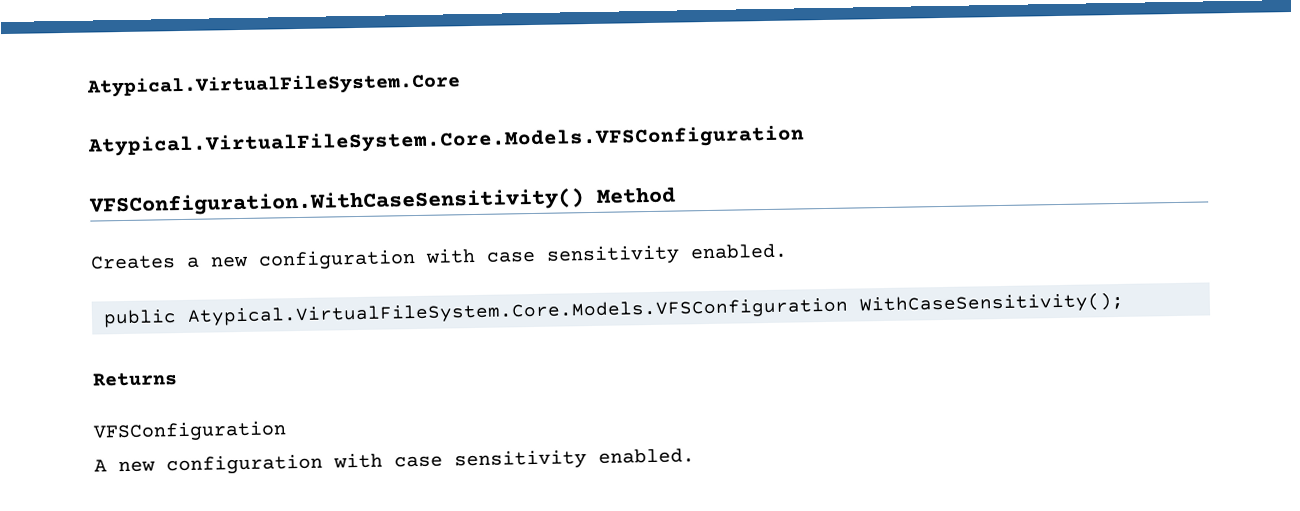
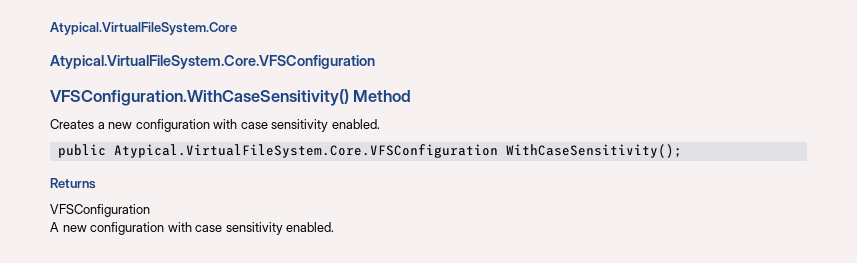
  Atypical.VirtualFileSystem.Core
- Atypical.VirtualFileSystem.Core.Models.VFSConfiguration
+ Atypical.VirtualFileSystem.Core.VFSConfiguration
- public Atypical.VirtualFileSystem.Core.Models.VFSConfiguration WithCaseSensitivity();
+ public Atypical.VirtualFileSystem.Core.VFSConfiguration WithCaseSensitivity();

